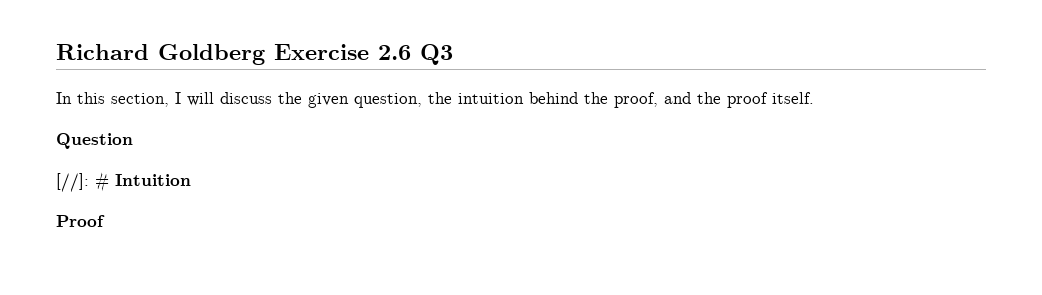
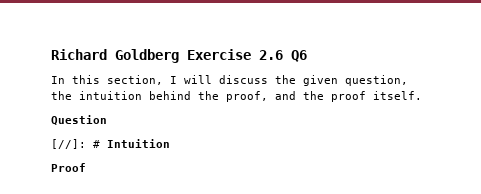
- Richard Goldberg Exercise 2.6 Q3
+ Richard Goldberg Exercise 2.6 Q6

